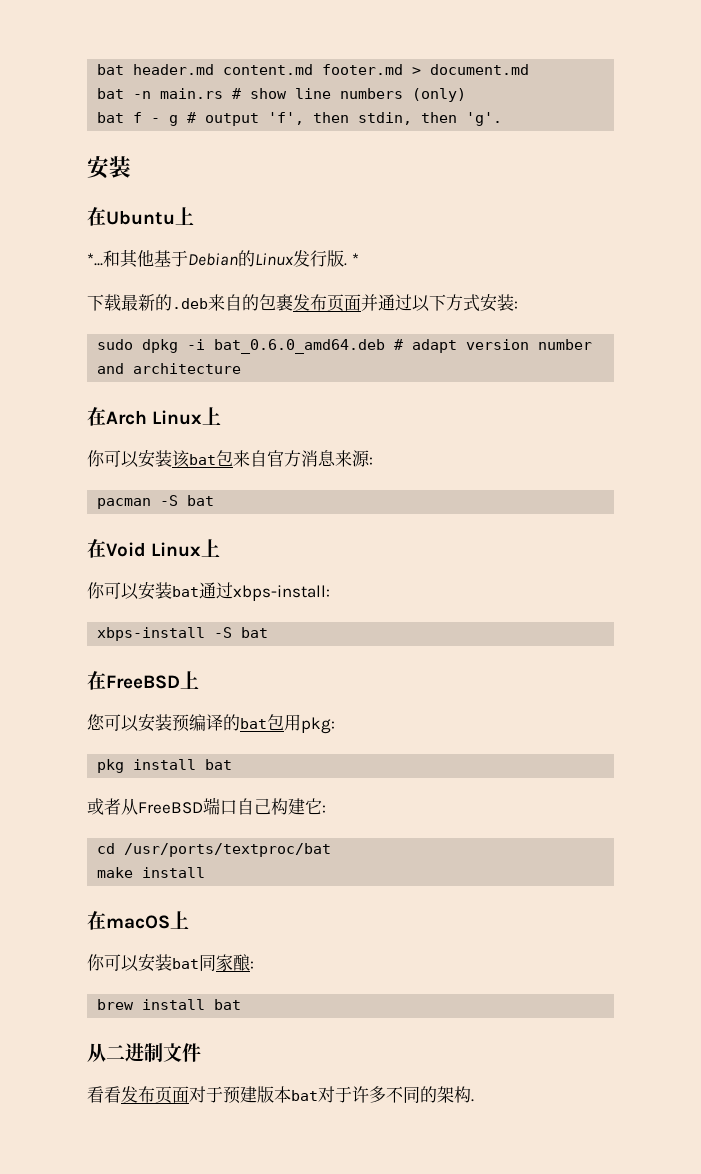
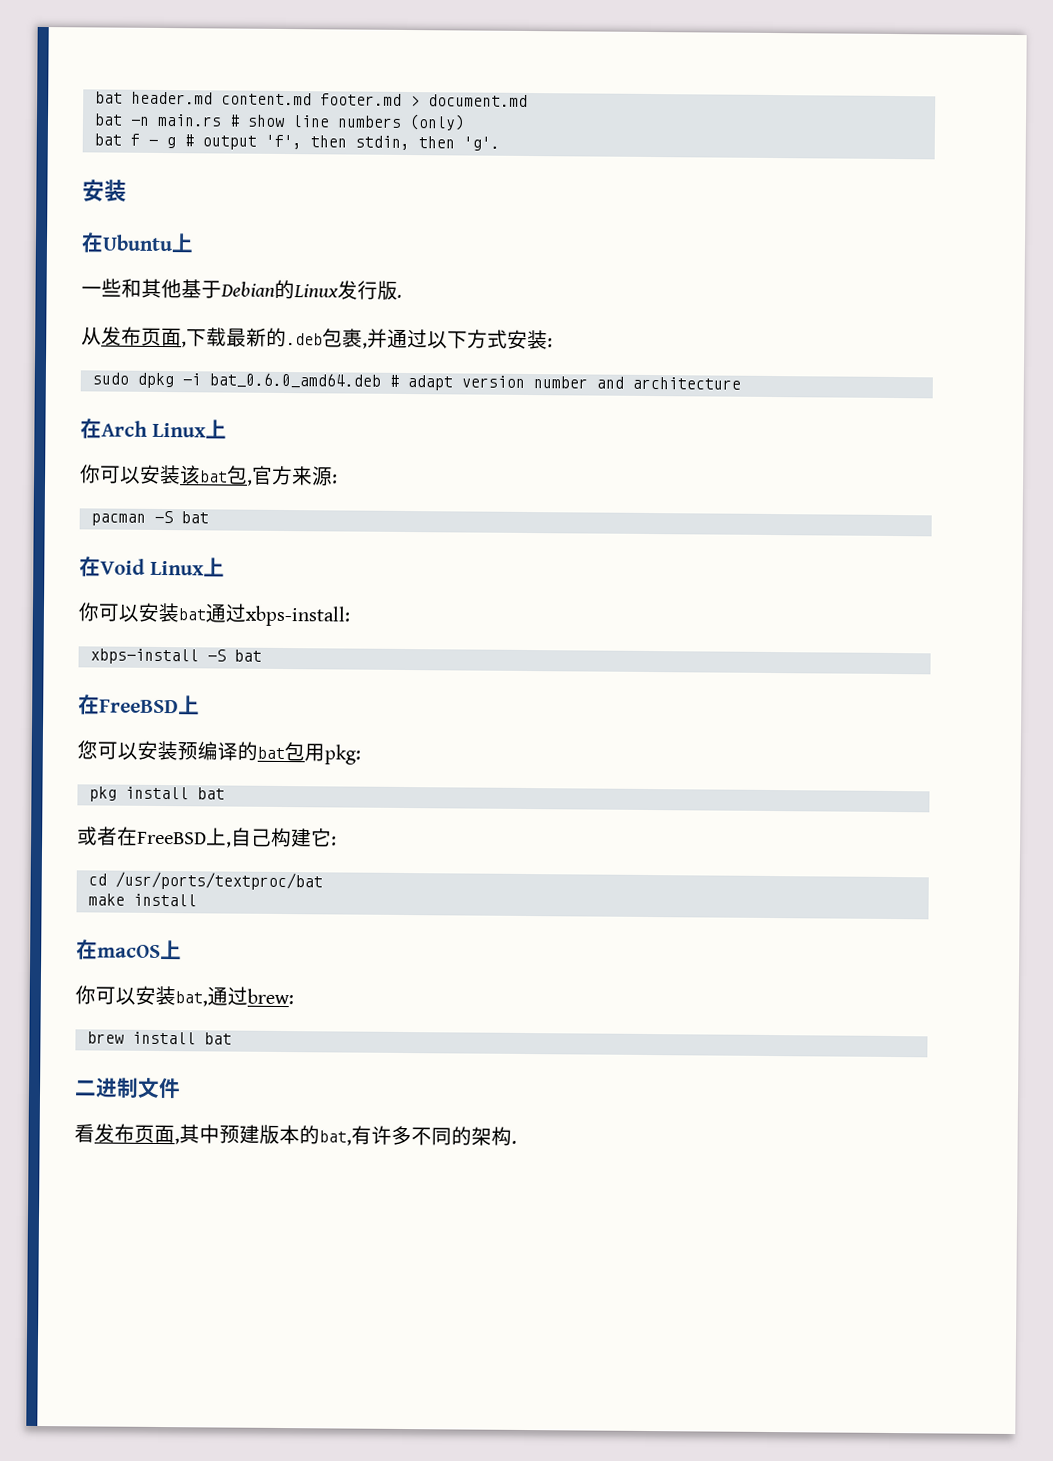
- *...和其他基于Debian的Linux发行版. *
- 下载最新的.deb来自的包裹发布页面并通过以下方式安装:
+ 一些和其他基于Debian的Linux发行版.
+ 从发布页面,下载最新的.deb包裹,并通过以下方式安装:
- 你可以安装该bat包来自官方消息来源:
+ 你可以安装该bat包,官方来源:
- 或者从FreeBSD端口自己构建它:
+ 或者在FreeBSD上,自己构建它:
- 你可以安装bat同家酿:
+ 你可以安装bat,通过brew:
- 从二进制文件
+ 二进制文件
- 看看发布页面对于预建版本bat对于许多不同的架构.
+ 看发布页面,其中预建版本的bat,有许多不同的架构.

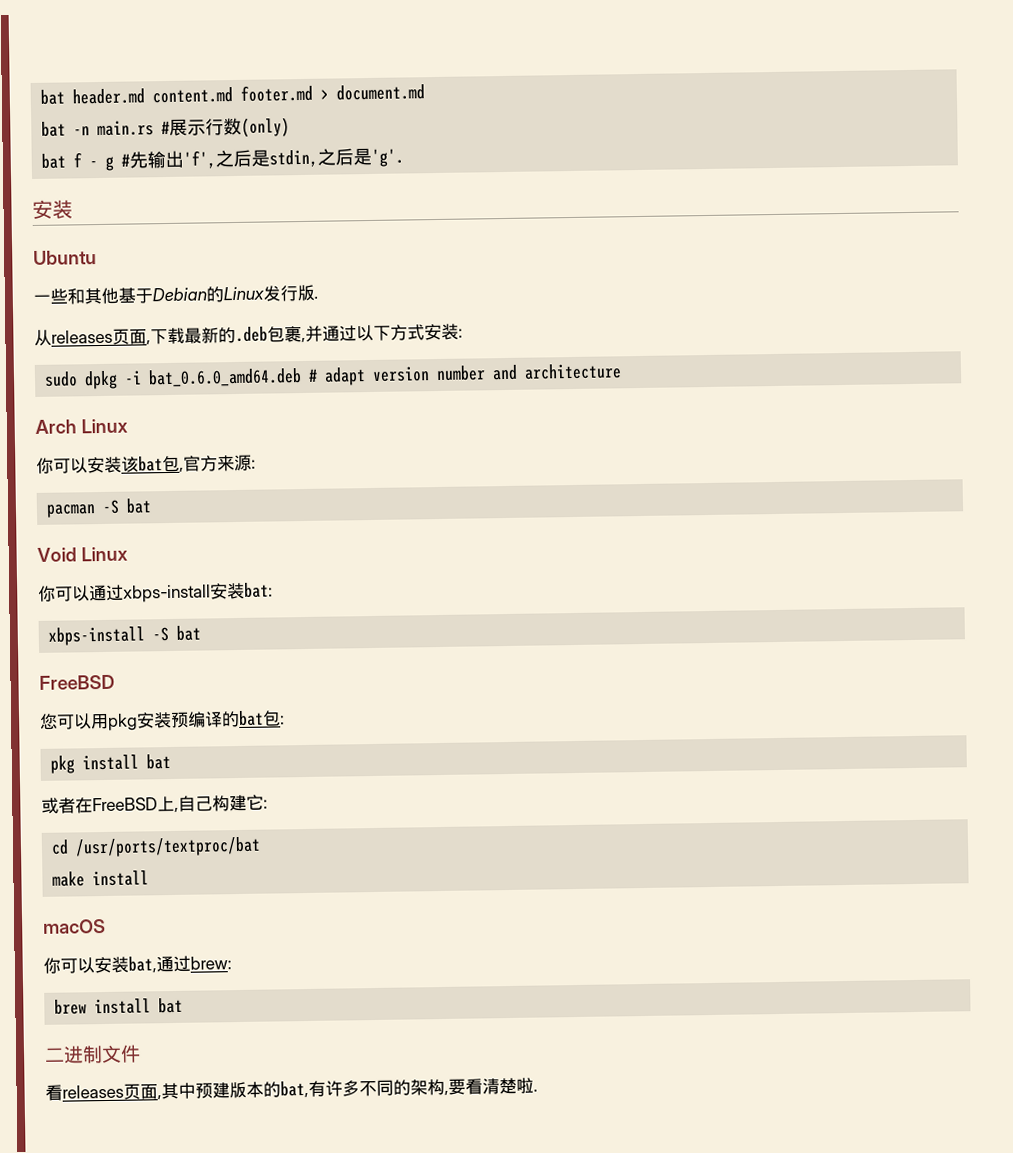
- bat -n main.rs # show line numbers (only)
+ bat -n main.rs #展示行数(only)
- bat f - g # output 'f', then stdin, then 'g'.
+ bat f - g #先输出'f',之后是stdin,之后是'g'.
- 在Ubuntu上
+ Ubuntu
- 从发布页面,下载最新的.deb包裹,并通过以下方式安装:
+ 从releases页面,下载最新的.deb包裹,并通过以下方式安装:
- 在Arch Linux上
+ Arch Linux
- 在Void Linux上
- 你可以安装bat通过xbps-install:
+ Void Linux
+ 你可以通过xbps-install安装bat:
  xbps-install -S bat
- 在FreeBSD上
+ FreeBSD
- 您可以安装预编译的bat包用pkg:
+ 您可以用pkg安装预编译的bat包:
- 在macOS上
+ macOS
- 看发布页面,其中预建版本的bat,有许多不同的架构.
+ 看releases页面,其中预建版本的bat,有许多不同的架构,要看清楚啦.

